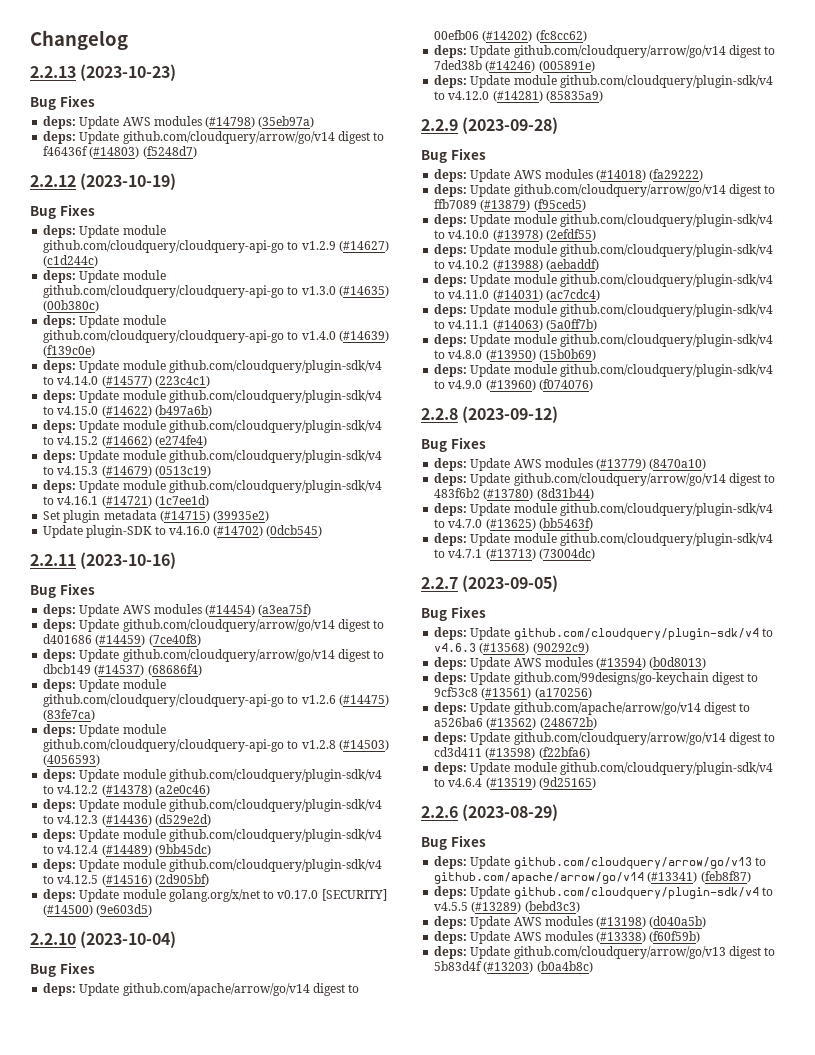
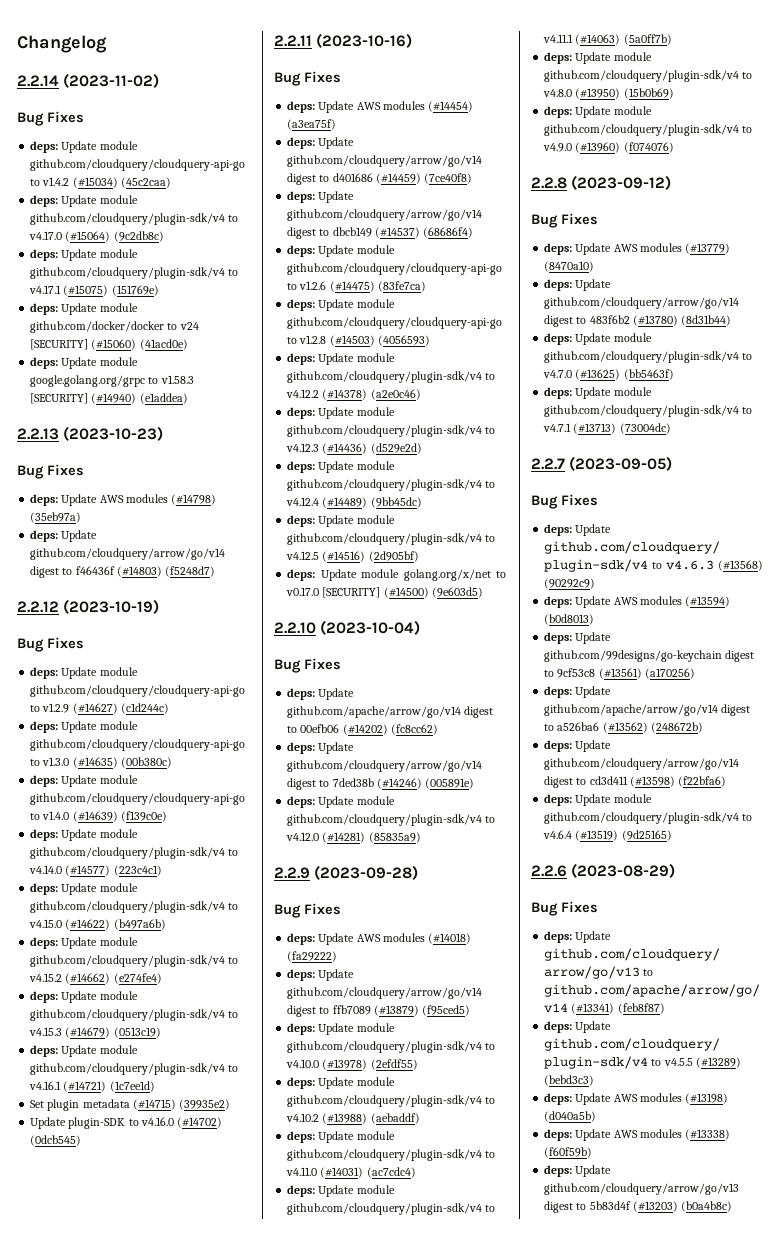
+ 2.2.14 (2023-11-02)
+ Bug Fixes
+ deps: Update module github.com/cloudquery/cloudquery-api-go to v1.4.2 (#15034) (45c2caa)
+ deps: Update module github.com/cloudquery/plugin-sdk/v4 to v4.17.0 (#15064) (9c2db8c)
+ deps: Update module github.com/cloudquery/plugin-sdk/v4 to v4.17.1 (#15075) (151769e)
+ deps: Update module github.com/docker/docker to v24 [SECURITY] (#15060) (41acd0e)
+ deps: Update module google.golang.org/grpc to v1.58.3 [SECURITY] (#14940) (e1addea)

